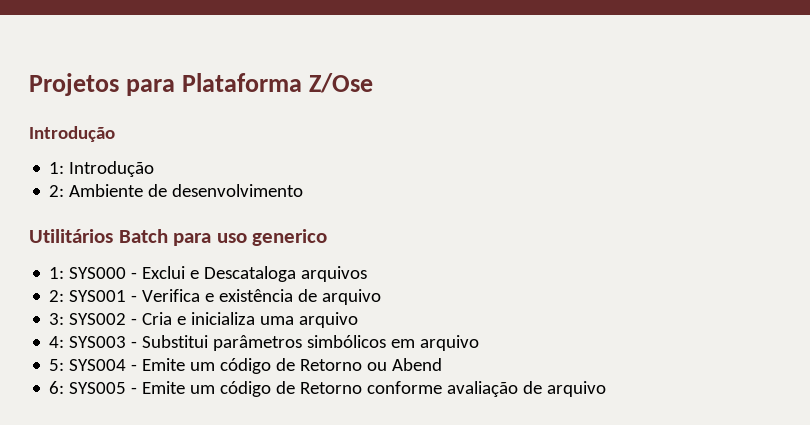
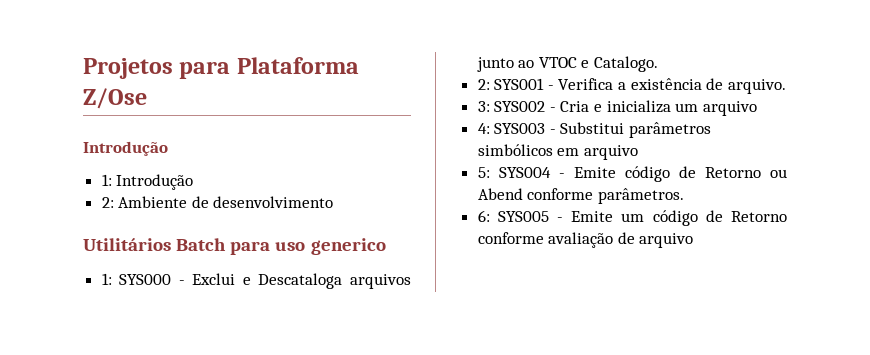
- 1: SYS000 - Exclui e Descataloga arquivos
+ 1: SYS000 - Exclui e Descataloga arquivos junto ao VTOC e Catalogo.
- 2: SYS001 - Verifica e existência de arquivo
+ 2: SYS001 - Verifica a existência de arquivo.
- 3: SYS002 - Cria e inicializa uma arquivo
+ 3: SYS002 - Cria e inicializa um arquivo
- 5: SYS004 - Emite um código de Retorno ou Abend
+ 5: SYS004 - Emite código de Retorno ou Abend conforme parâmetros.

